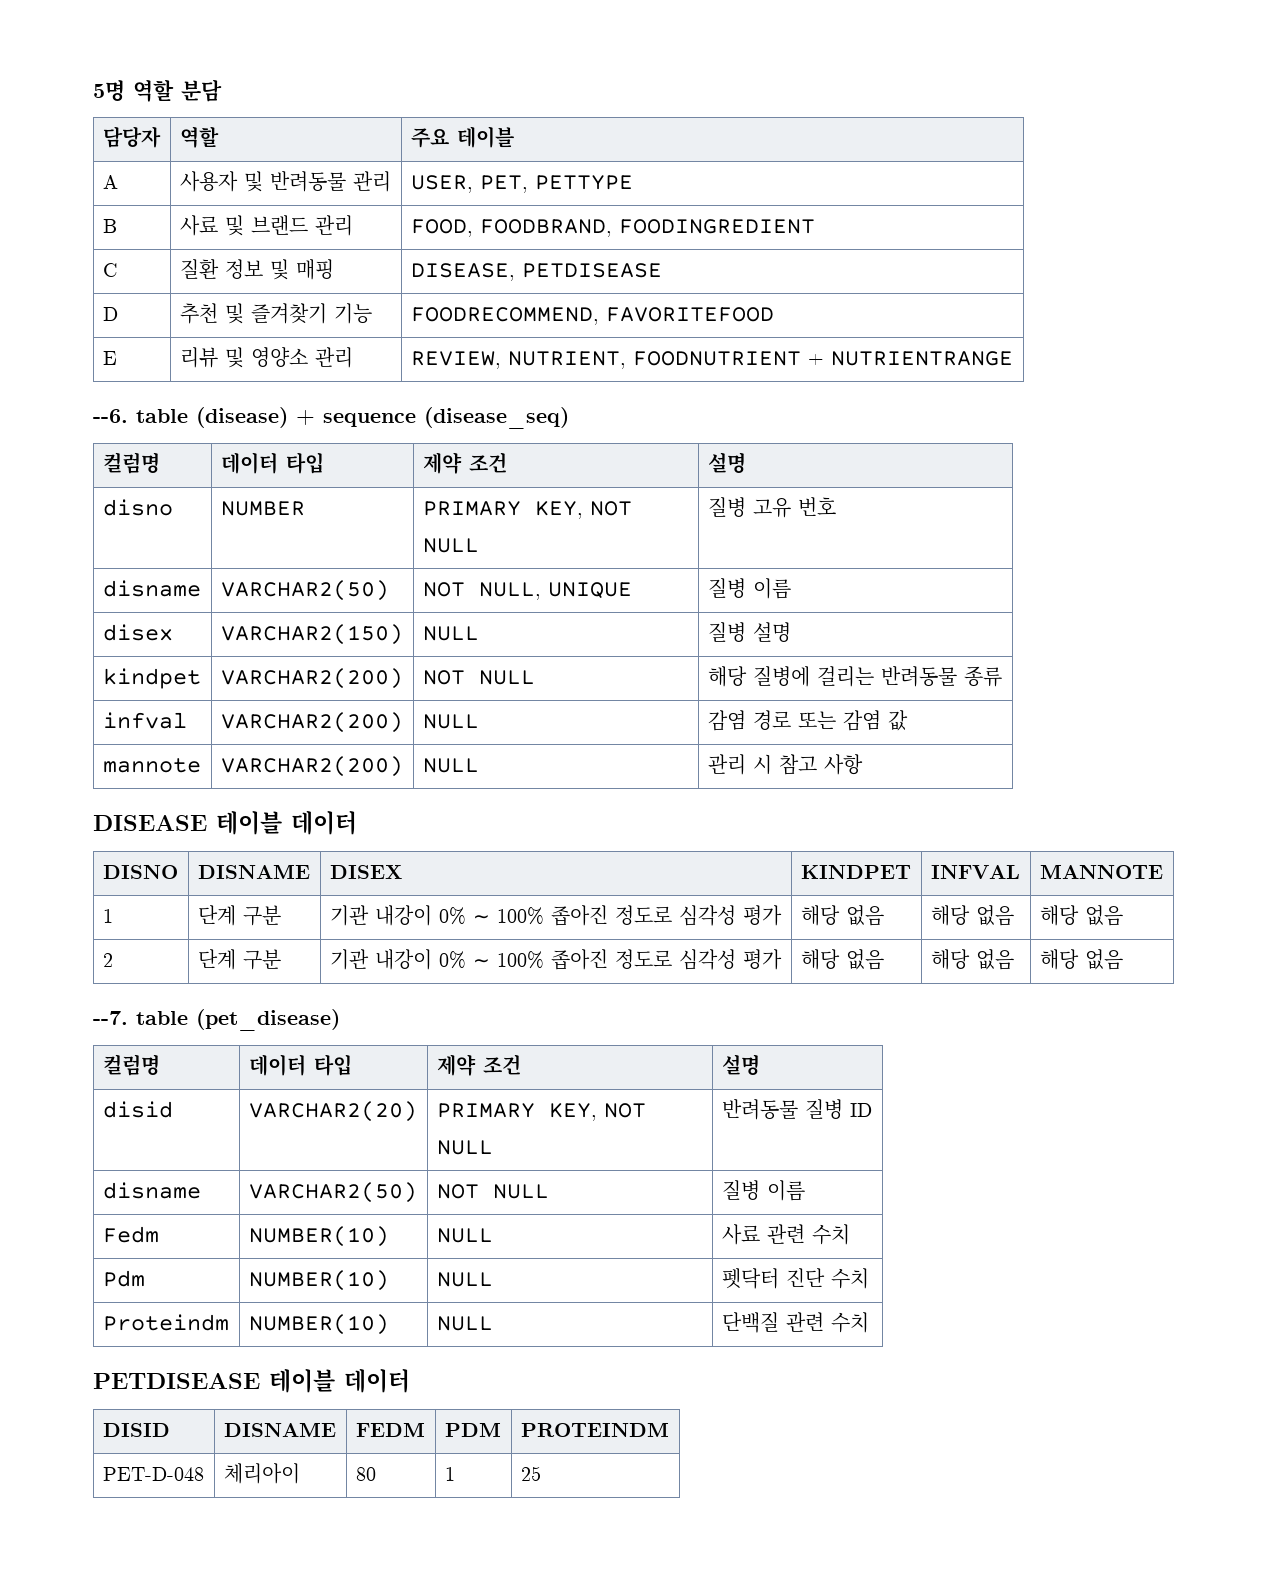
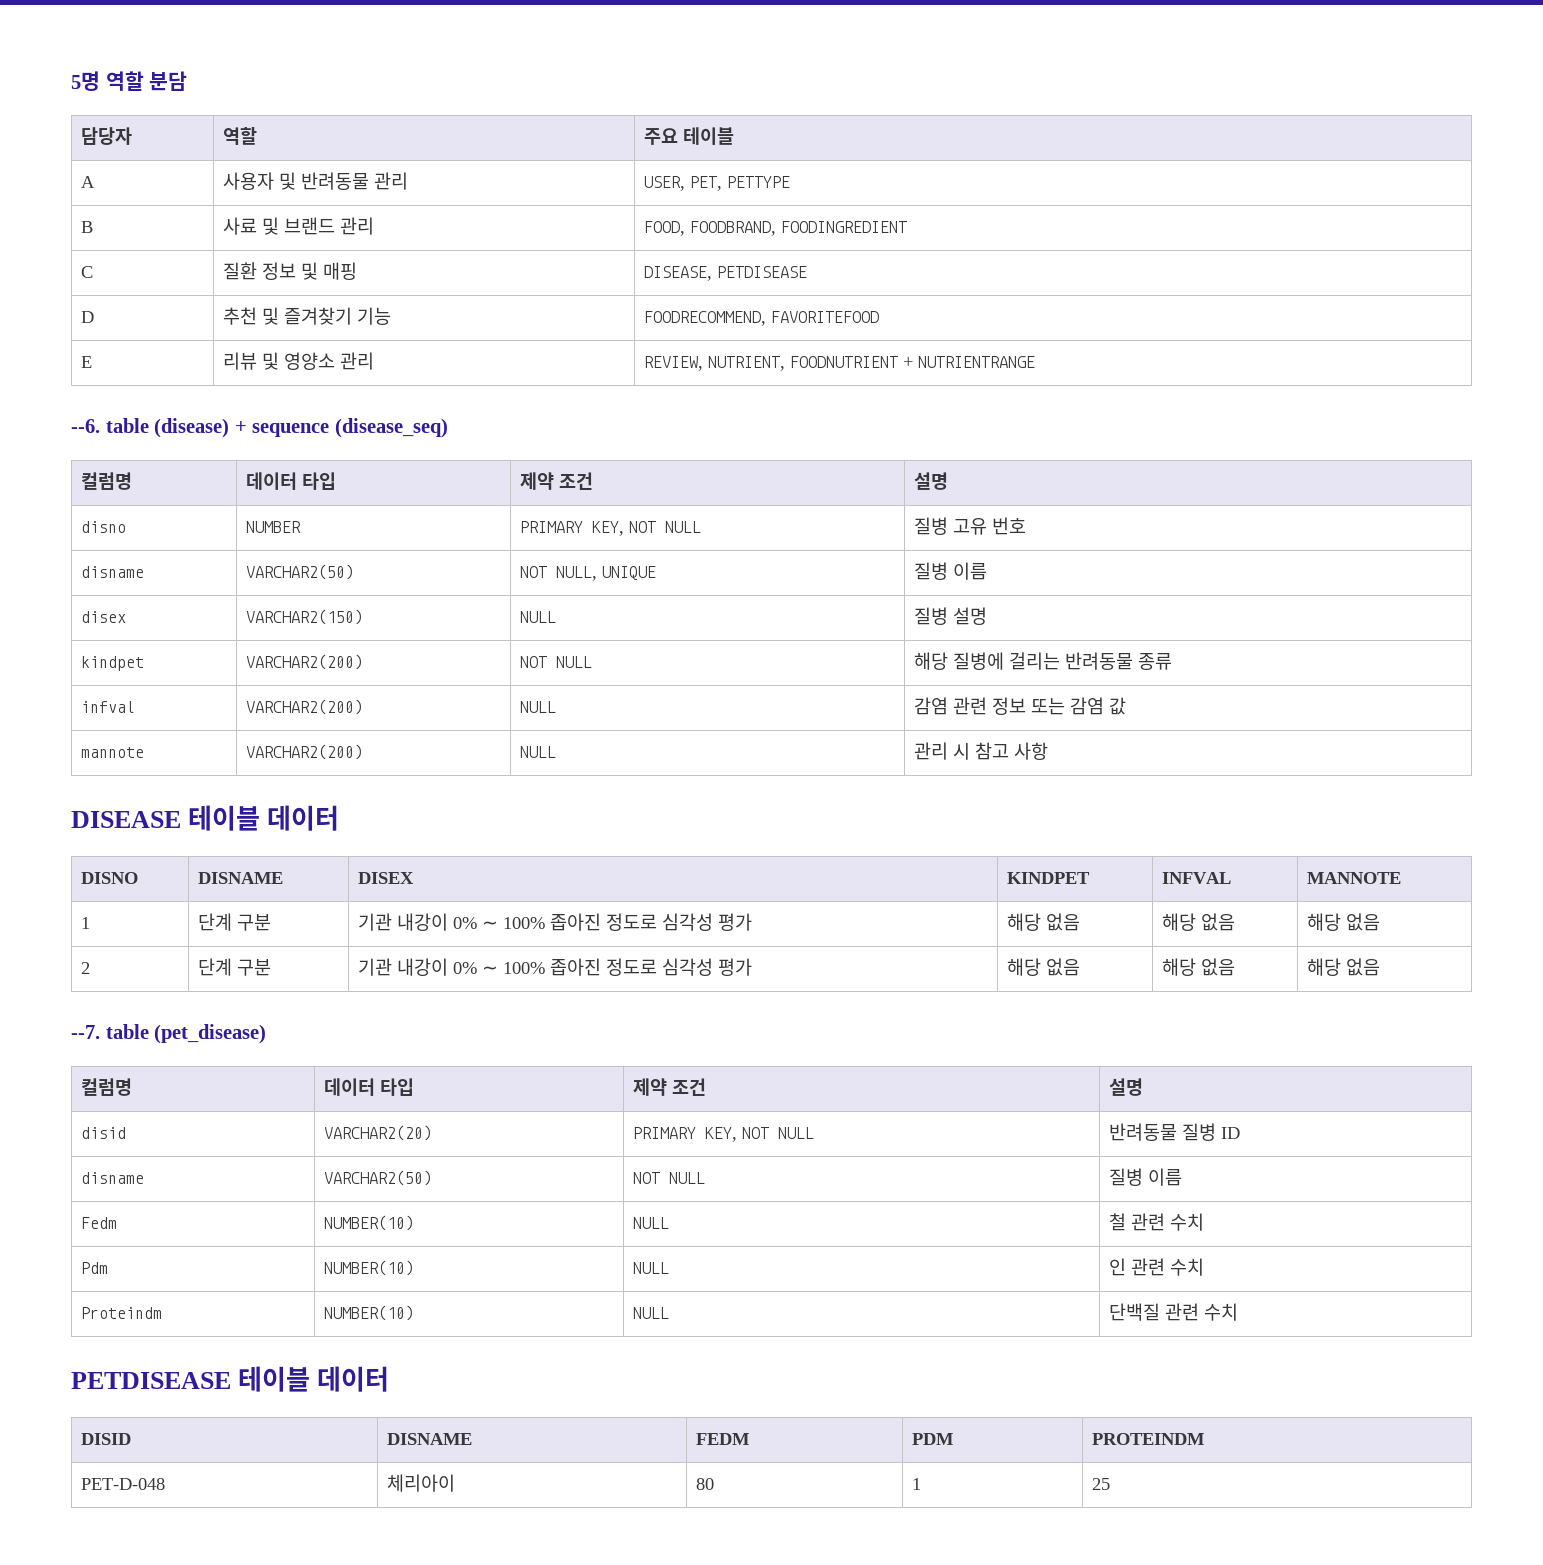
- infval | VARCHAR2(200) | NULL | 감염 경로 또는 감염 값
+ infval | VARCHAR2(200) | NULL | 감염 관련 정보 또는 감염 값
- Fedm | NUMBER(10) | NULL | 사료 관련 수치
+ Fedm | NUMBER(10) | NULL | 철 관련 수치
- Pdm | NUMBER(10) | NULL | 펫닥터 진단 수치
+ Pdm | NUMBER(10) | NULL | 인 관련 수치

